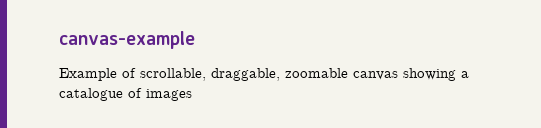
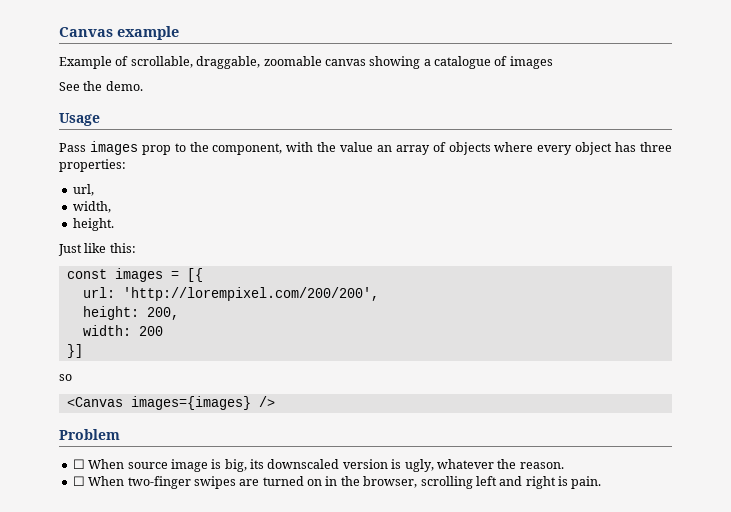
- canvas-example
+ Canvas example
+ See the demo.
+ Usage
+ Pass images prop to the component, with the value an array of objects where every object has three properties:
+ url,
+ width,
+ height.
+ Just like this:
+ const images = [{
+ url: 'http://lorempixel.com/200/200',
+ height: 200,
+ width: 200
+ }]
+ so
+ <Canvas images={images} />
+ Problem
+ ☐ When source image is big, its downscaled version is ugly, whatever the reason.
+ ☐ When two-finger swipes are turned on in the browser, scrolling left and right is pain.

